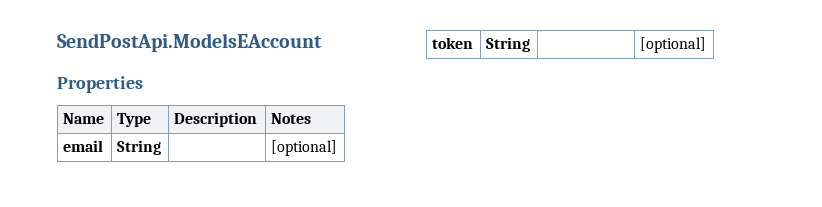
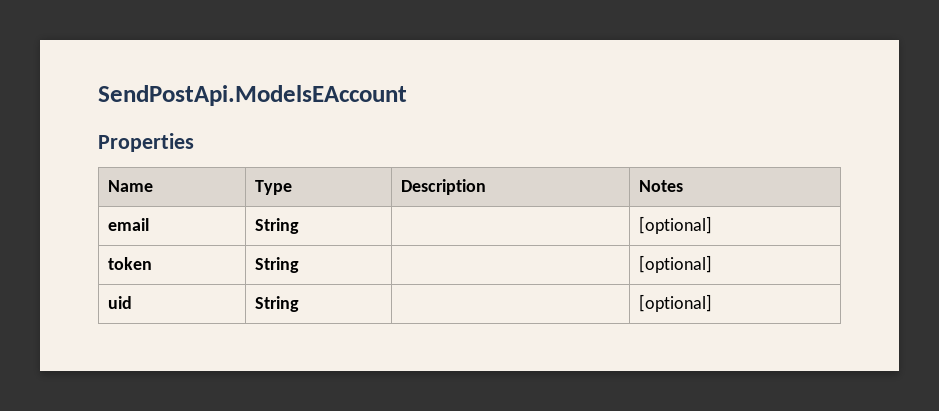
+ uid | String | | [optional]

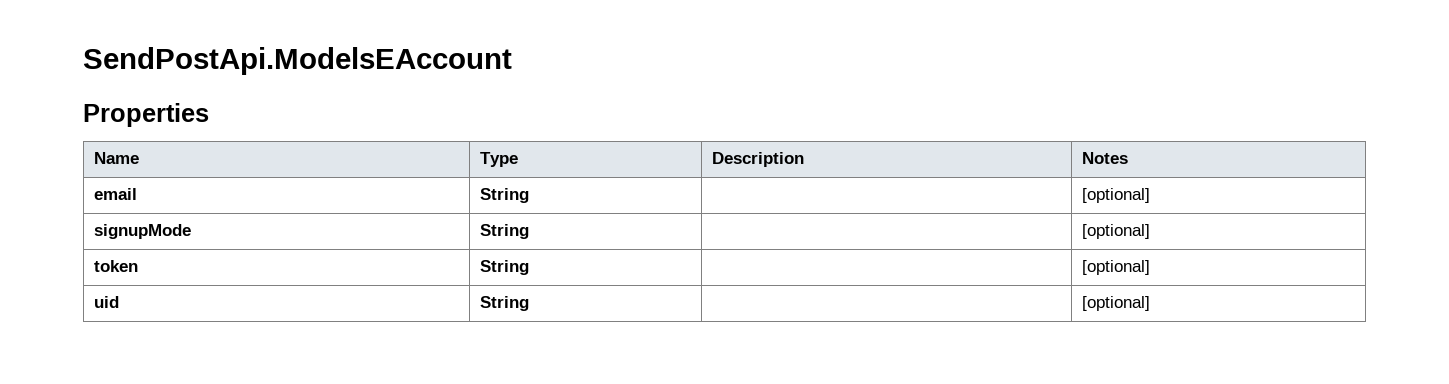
+ signupMode | String | | [optional]

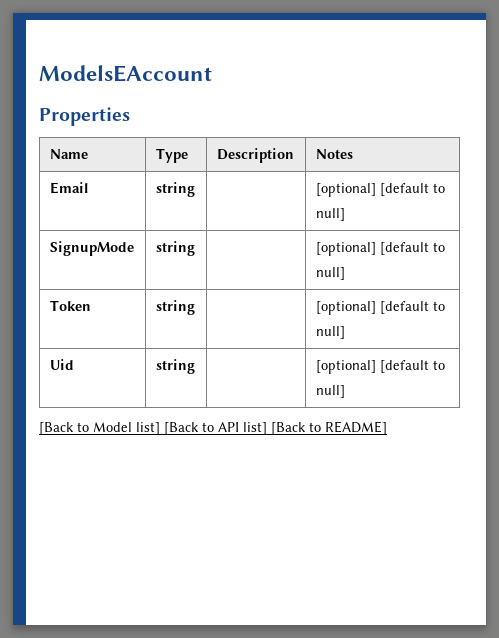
- SendPostApi.ModelsEAccount
+ ModelsEAccount
- email | String | | [optional]
- signupMode | String | | [optional]
- token | String | | [optional]
- uid | String | | [optional]
+ Email | string | | [optional] [default to null]
+ SignupMode | string | | [optional] [default to null]
+ Token | string | | [optional] [default to null]
+ Uid | string | | [optional] [default to null]
+ [Back to Model list] [Back to API list] [Back to README]

